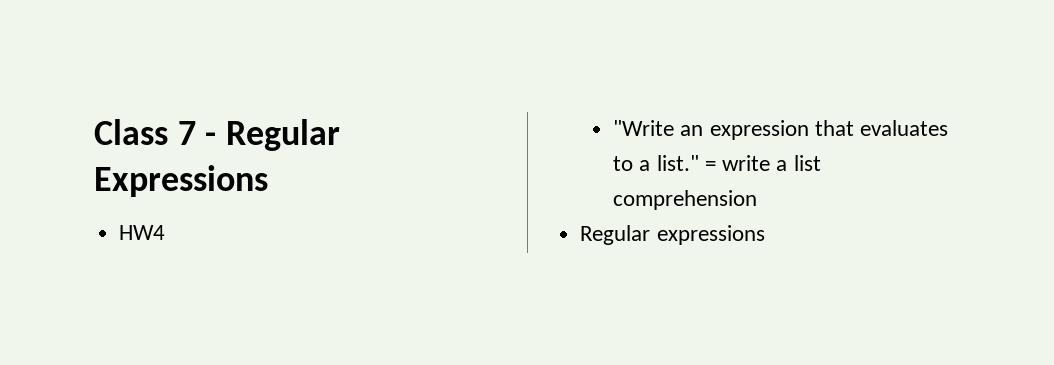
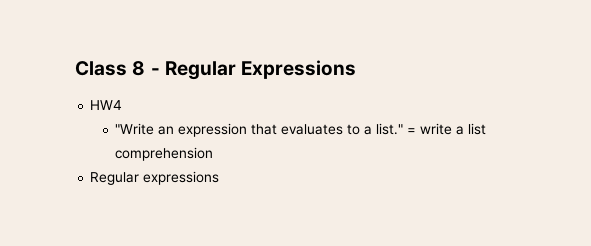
- Class 7 - Regular Expressions
+ Class 8 - Regular Expressions

